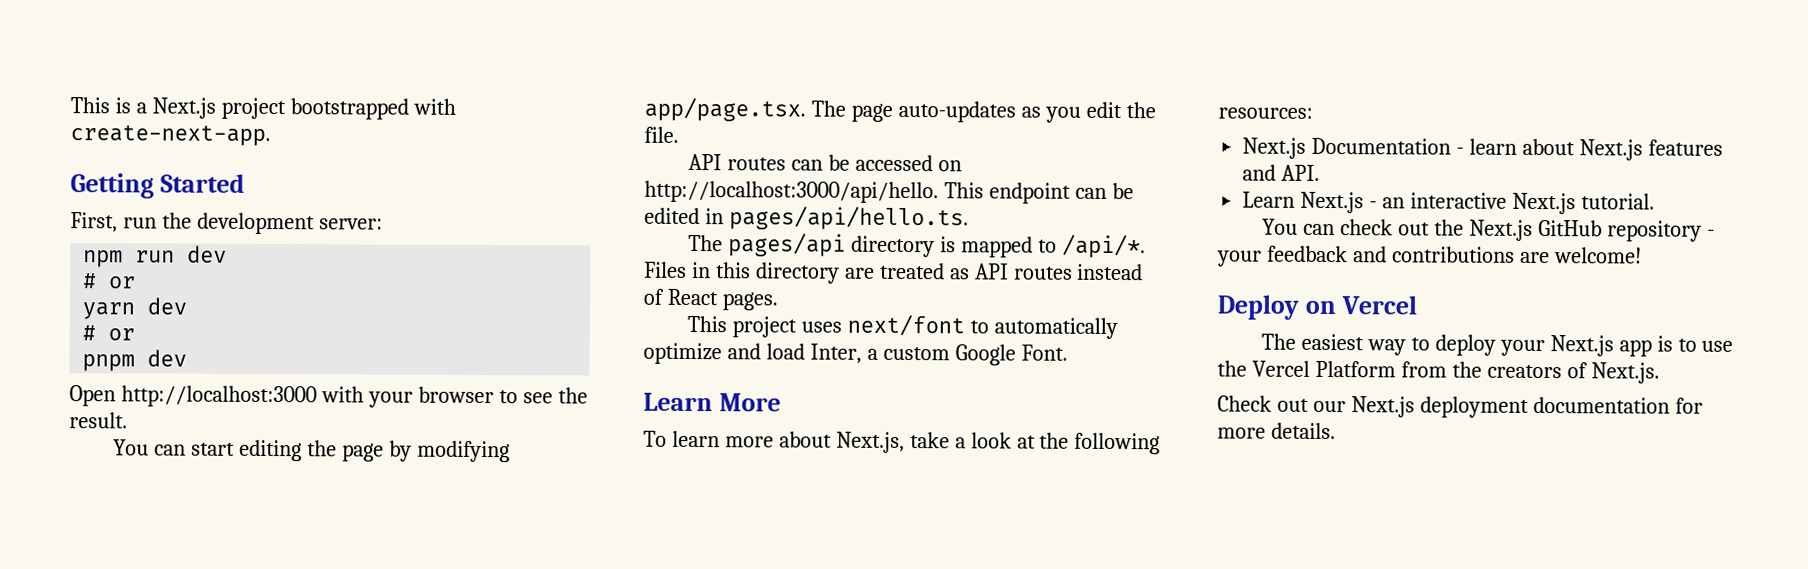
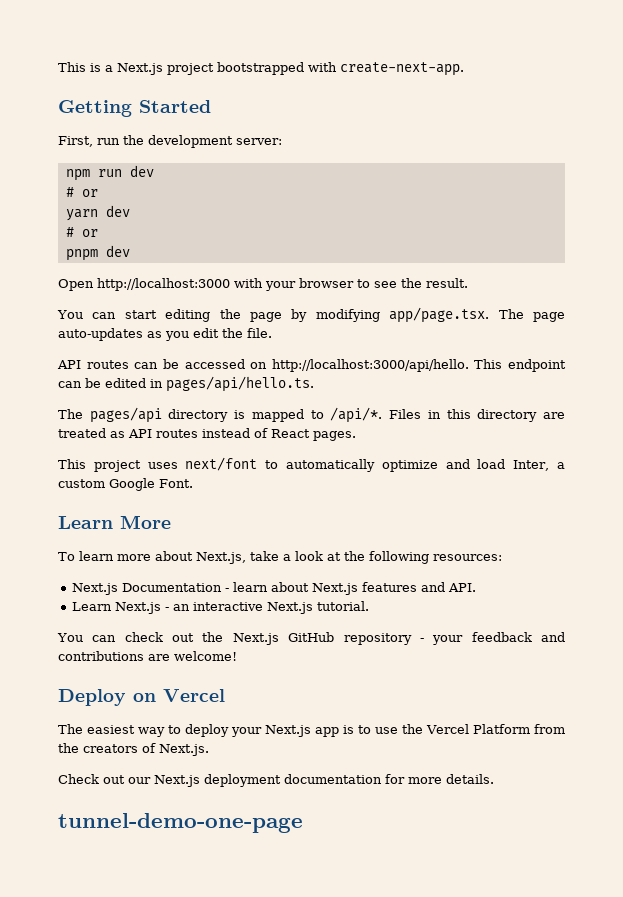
+ tunnel-demo-one-page

